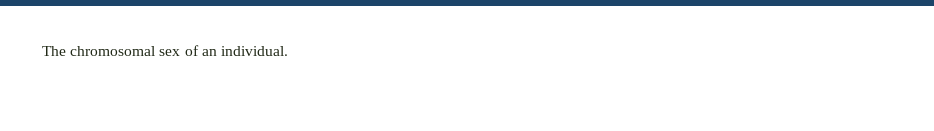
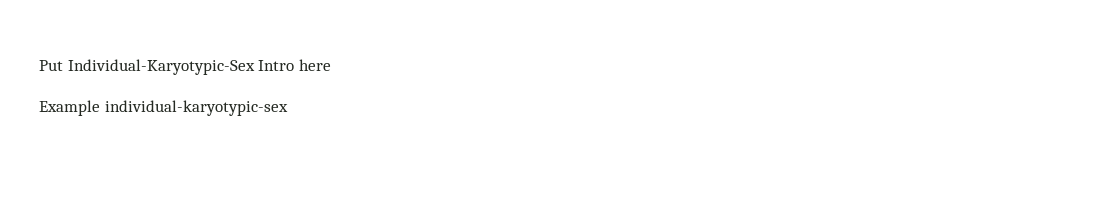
- The chromosomal sex of an individual.
+ Put Individual-Karyotypic-Sex Intro here
+ Example individual-karyotypic-sex

